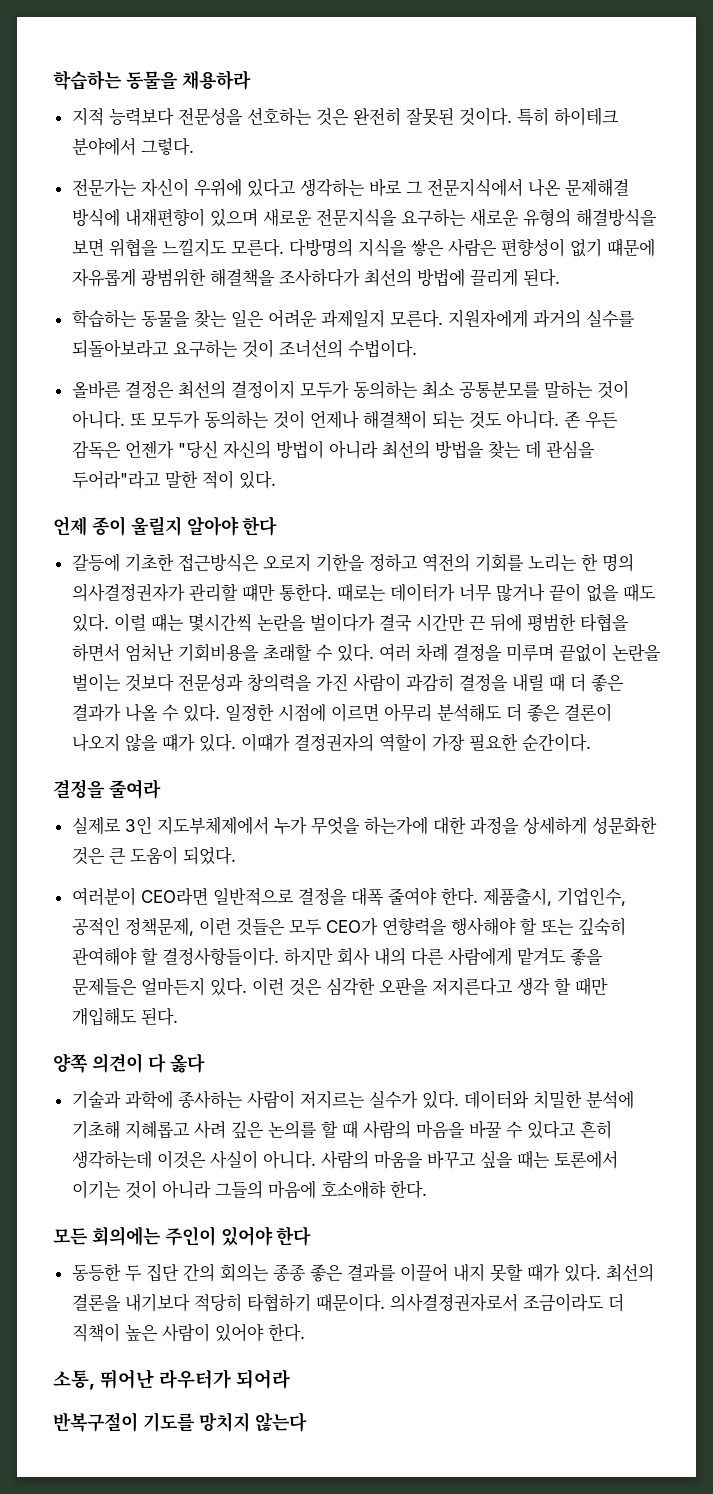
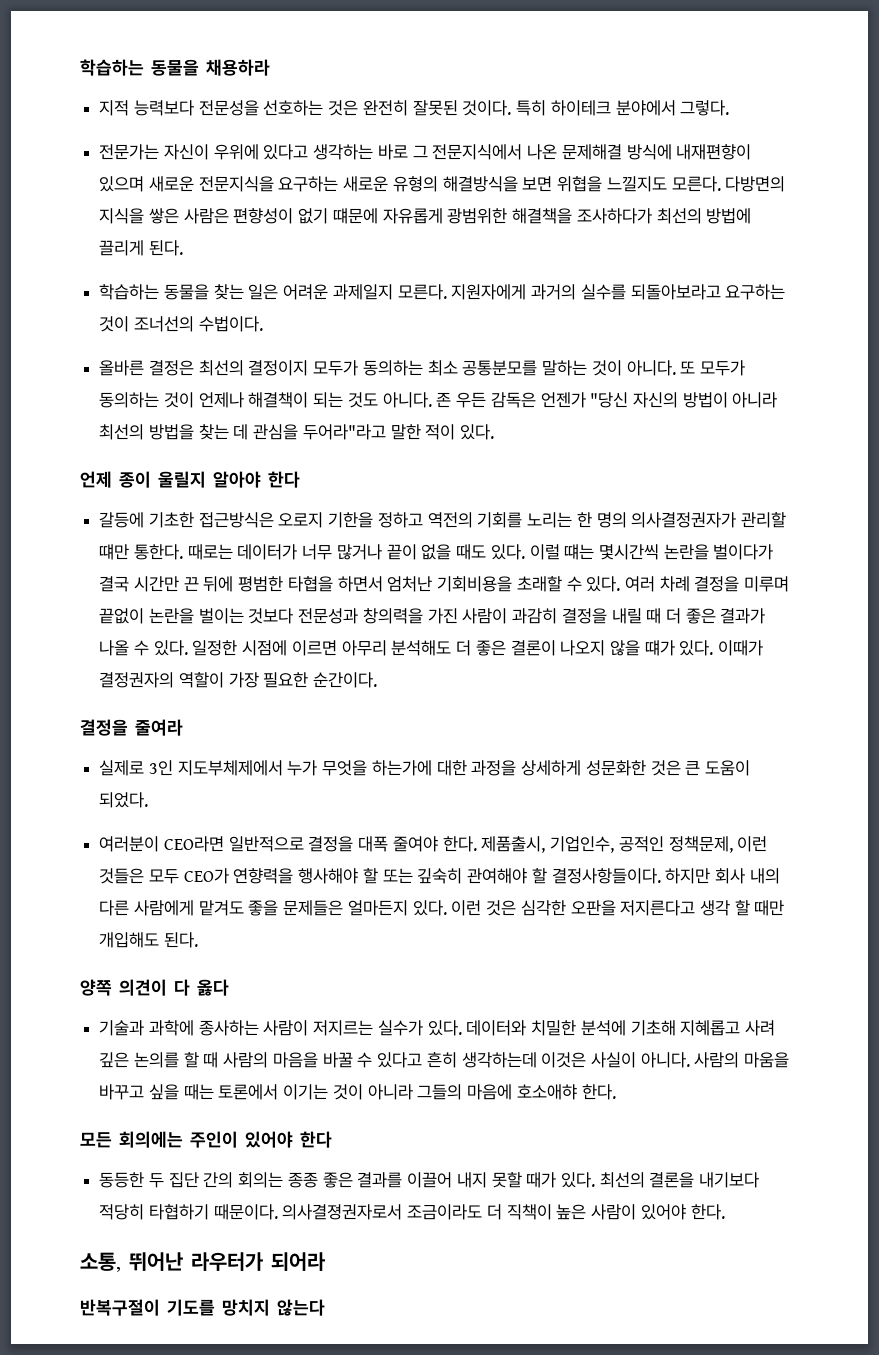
- 다방명의 지식을 쌓은 사람은 편향성이 없기 떄문에 자유롭게 광범위한 해결책을 조사하다가 최선의 방법에 끌리게 된다.
+ 다방면의 지식을 쌓은 사람은 편향성이 없기 떄문에 자유롭게 광범위한 해결책을 조사하다가 최선의 방법에 끌리게 된다.
- 이떄가 결정권자의 역할이 가장 필요한 순간이다.
+ 이때가 결정권자의 역할이 가장 필요한 순간이다.

